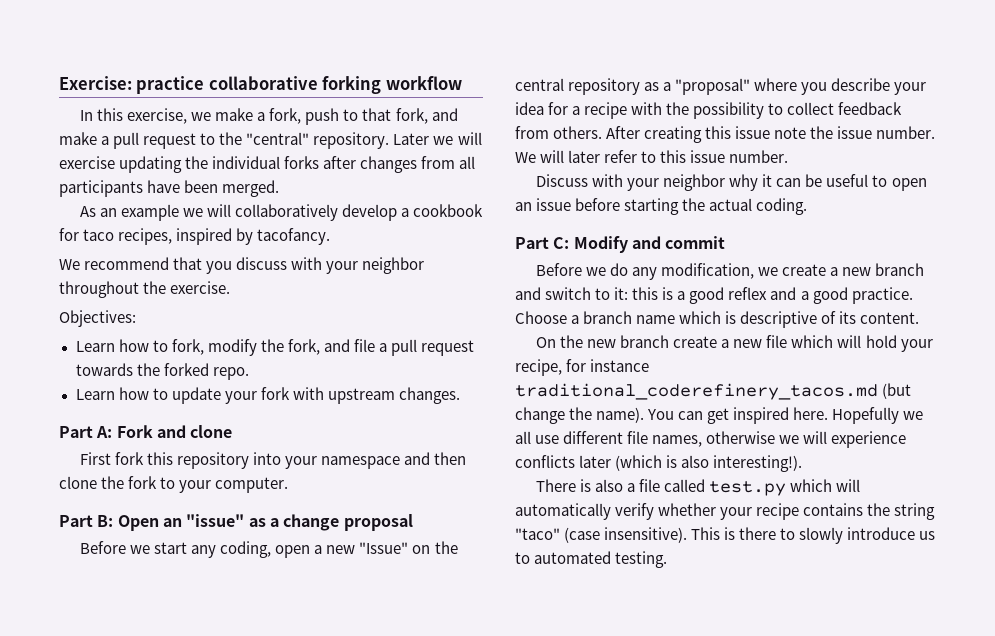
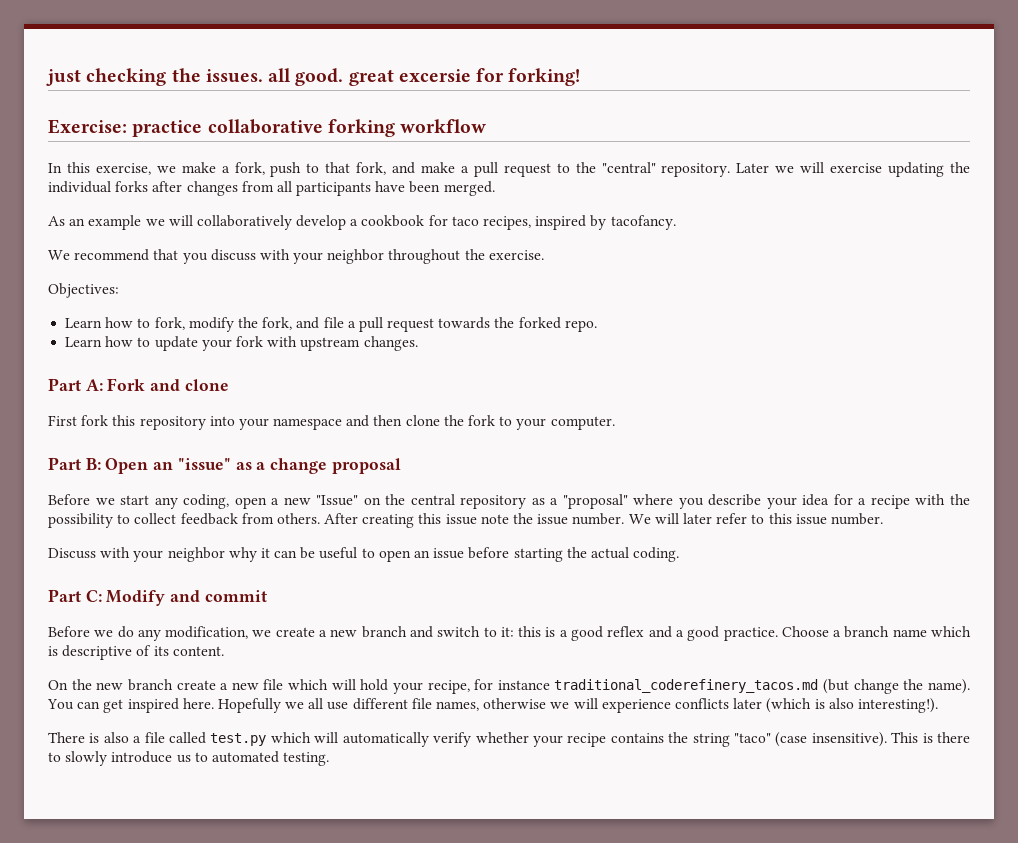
+ just checking the issues. all good. great excersie for forking!

